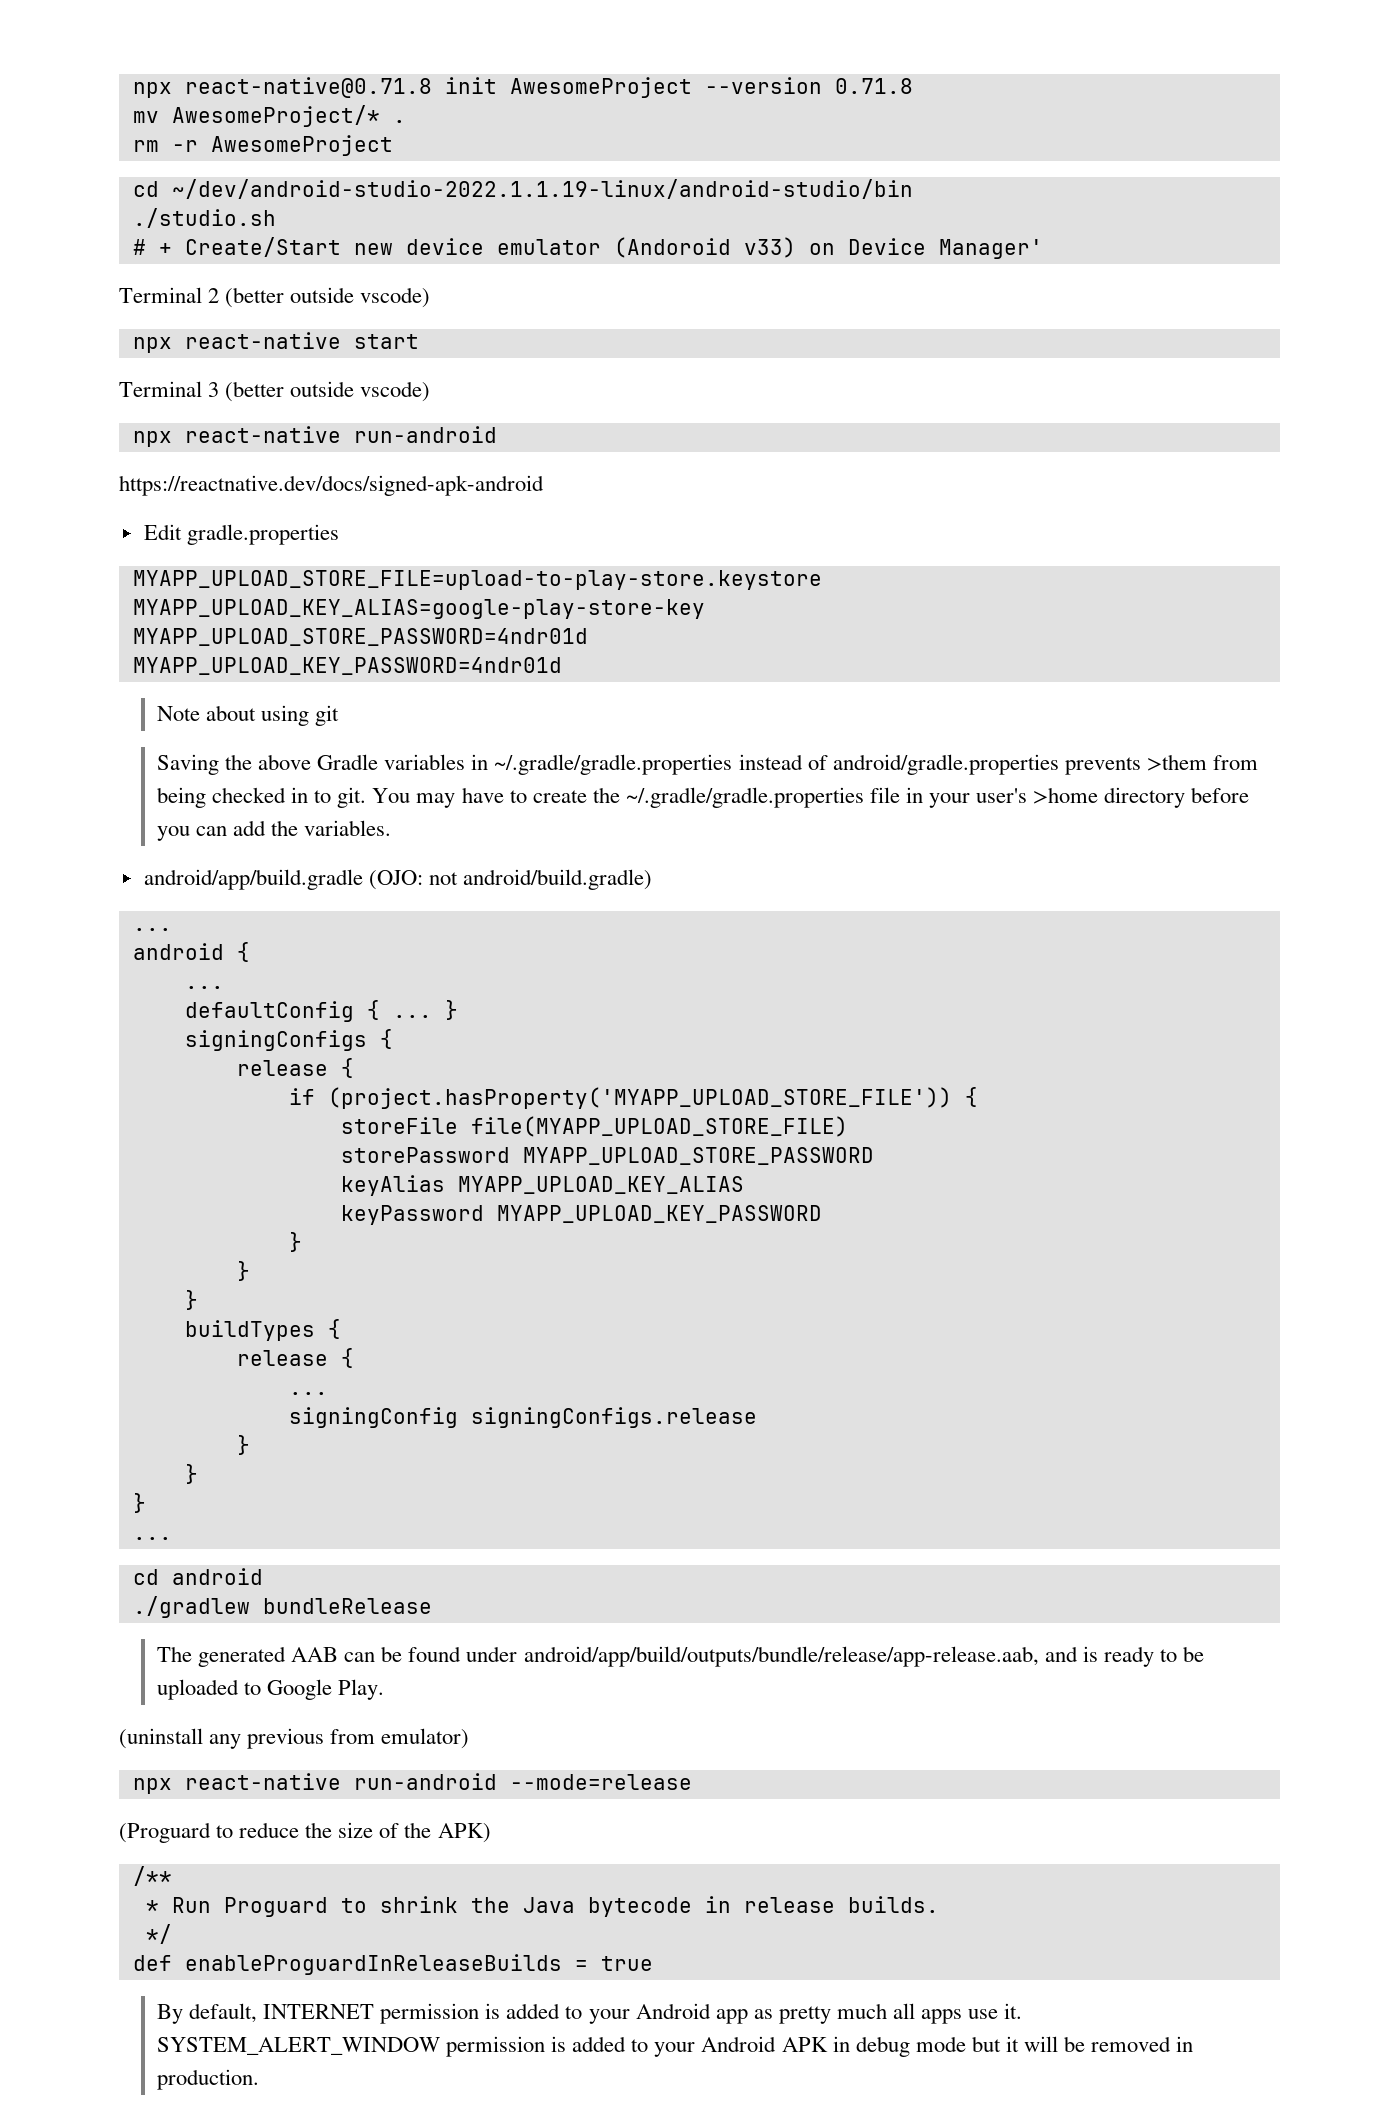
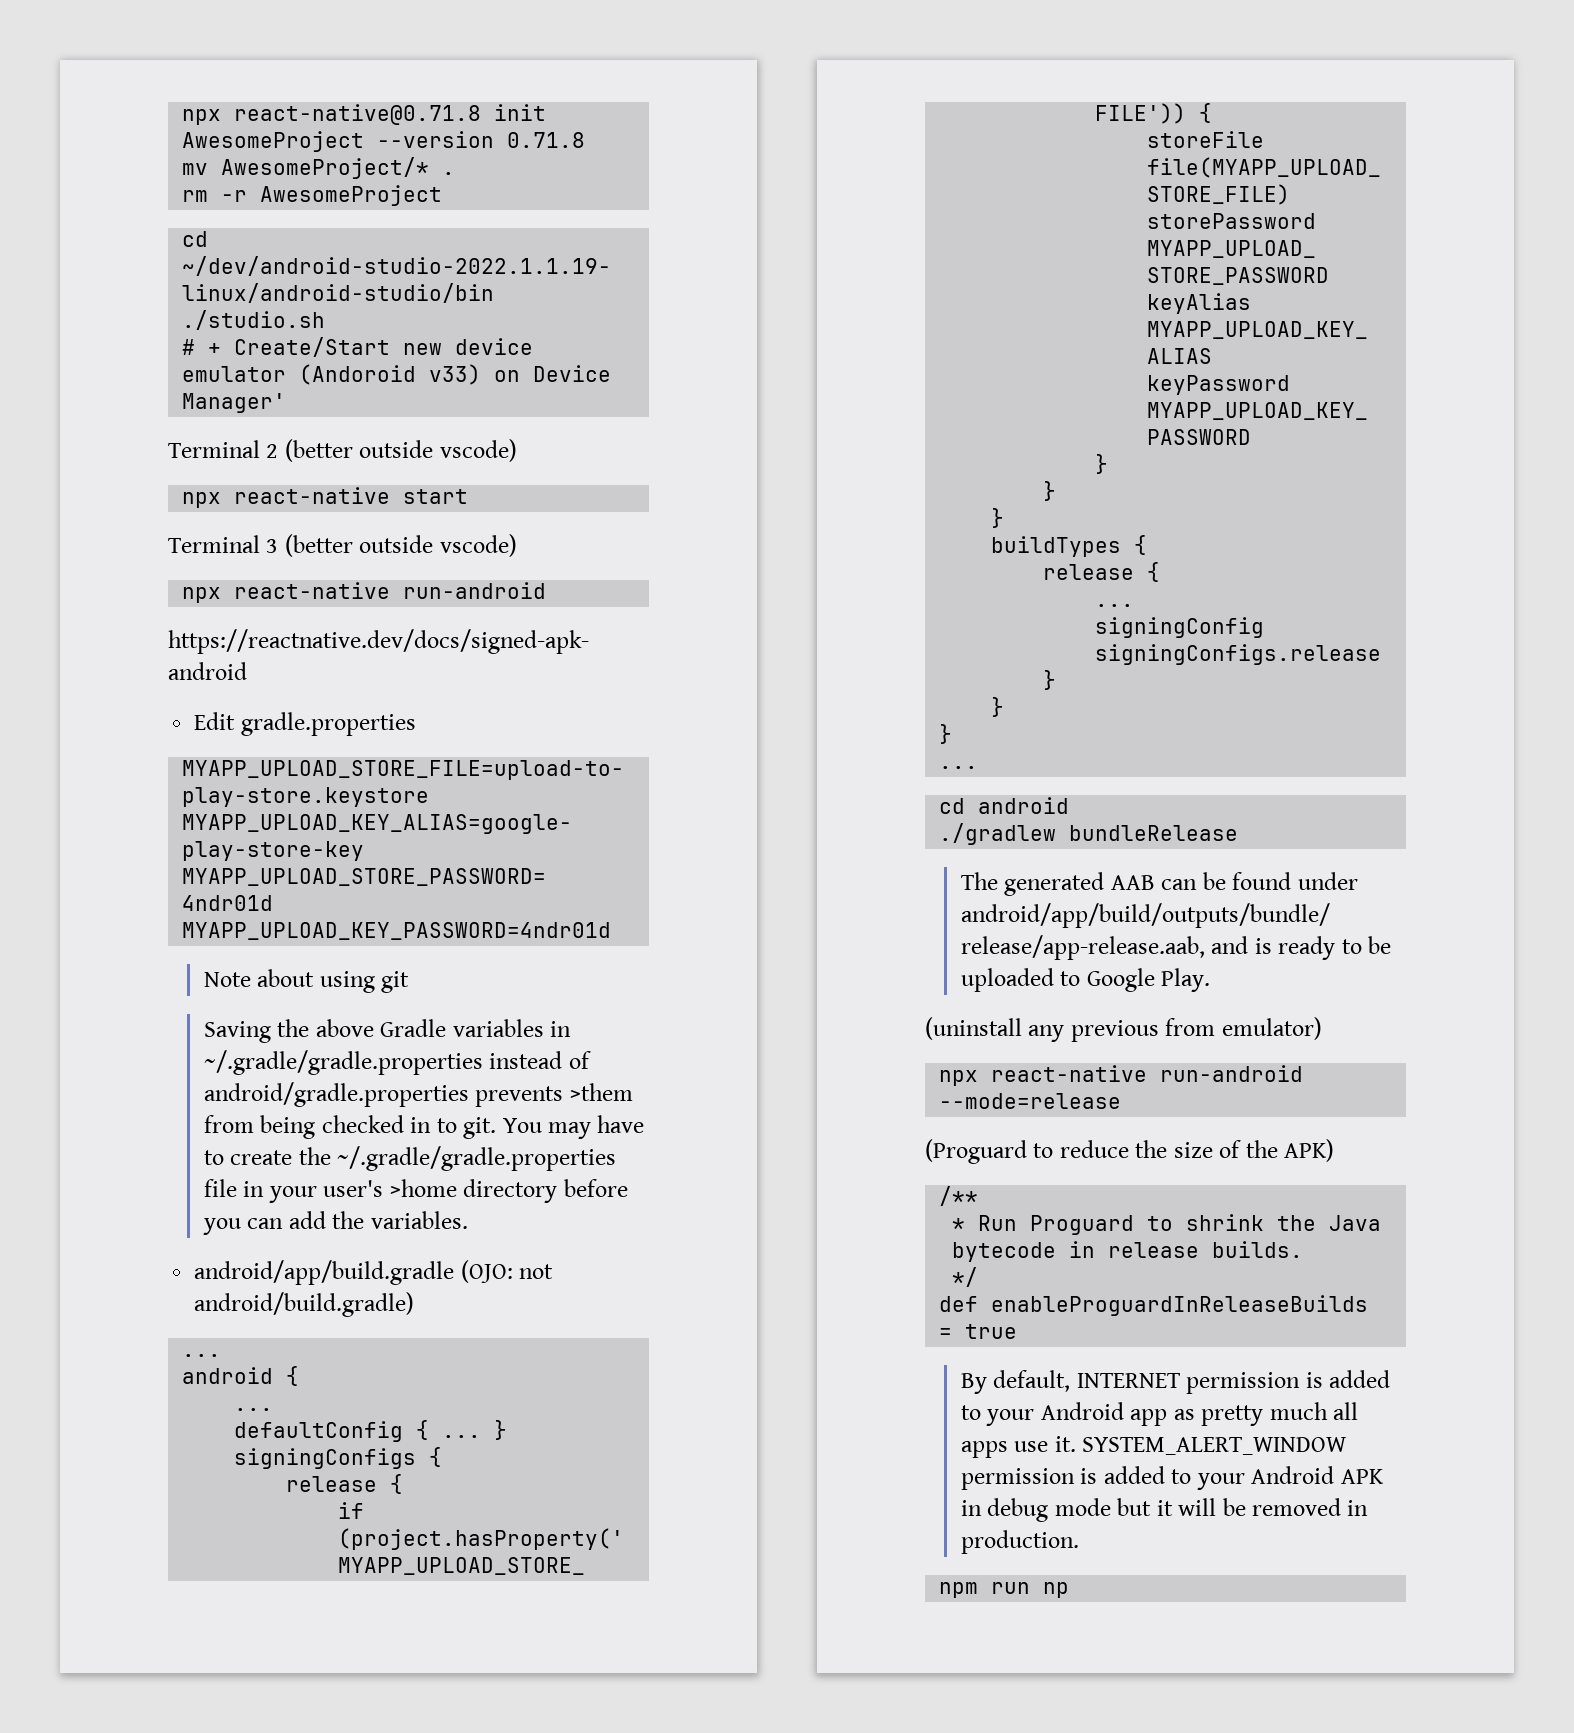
+ npm run np

